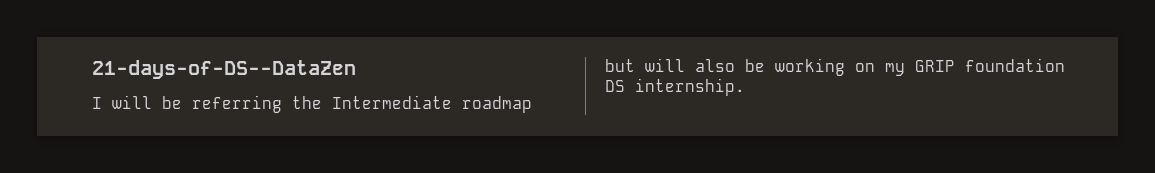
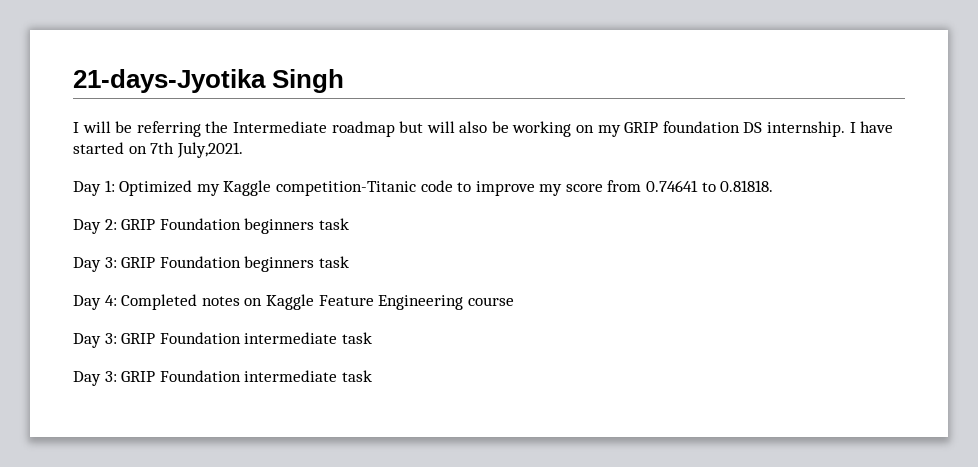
- 21-days-of-DS--DataZen
+ 21-days-Jyotika Singh
+ I have started on 7th July,2021.
+ Day 1: Optimized my Kaggle competition-Titanic code to improve my score from 0.74641 to 0.81818.
+ Day 2: GRIP Foundation beginners task
+ Day 3: GRIP Foundation beginners task
+ Day 4: Completed notes on Kaggle Feature Engineering course
+ Day 3: GRIP Foundation intermediate task
+ Day 3: GRIP Foundation intermediate task

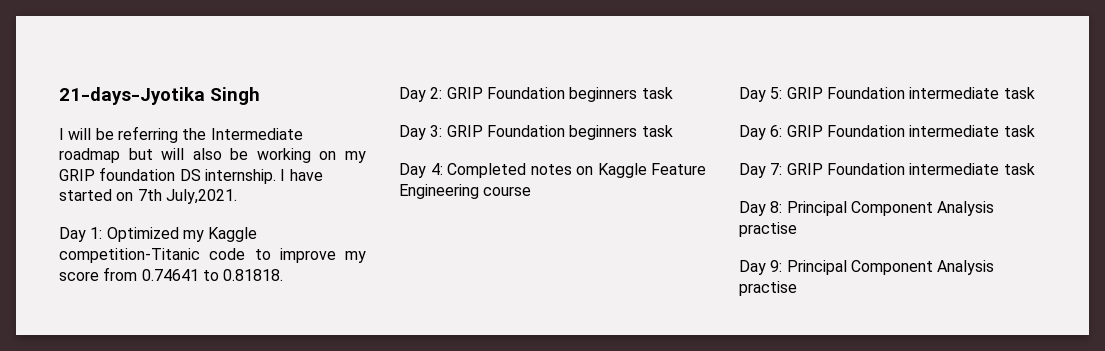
  Day 4: Completed notes on Kaggle Feature Engineering course
- Day 3: GRIP Foundation intermediate task
- Day 3: GRIP Foundation intermediate task
+ Day 5: GRIP Foundation intermediate task
+ Day 6: GRIP Foundation intermediate task
+ Day 7: GRIP Foundation intermediate task
+ Day 8: Principal Component Analysis practise
+ Day 9: Principal Component Analysis practise

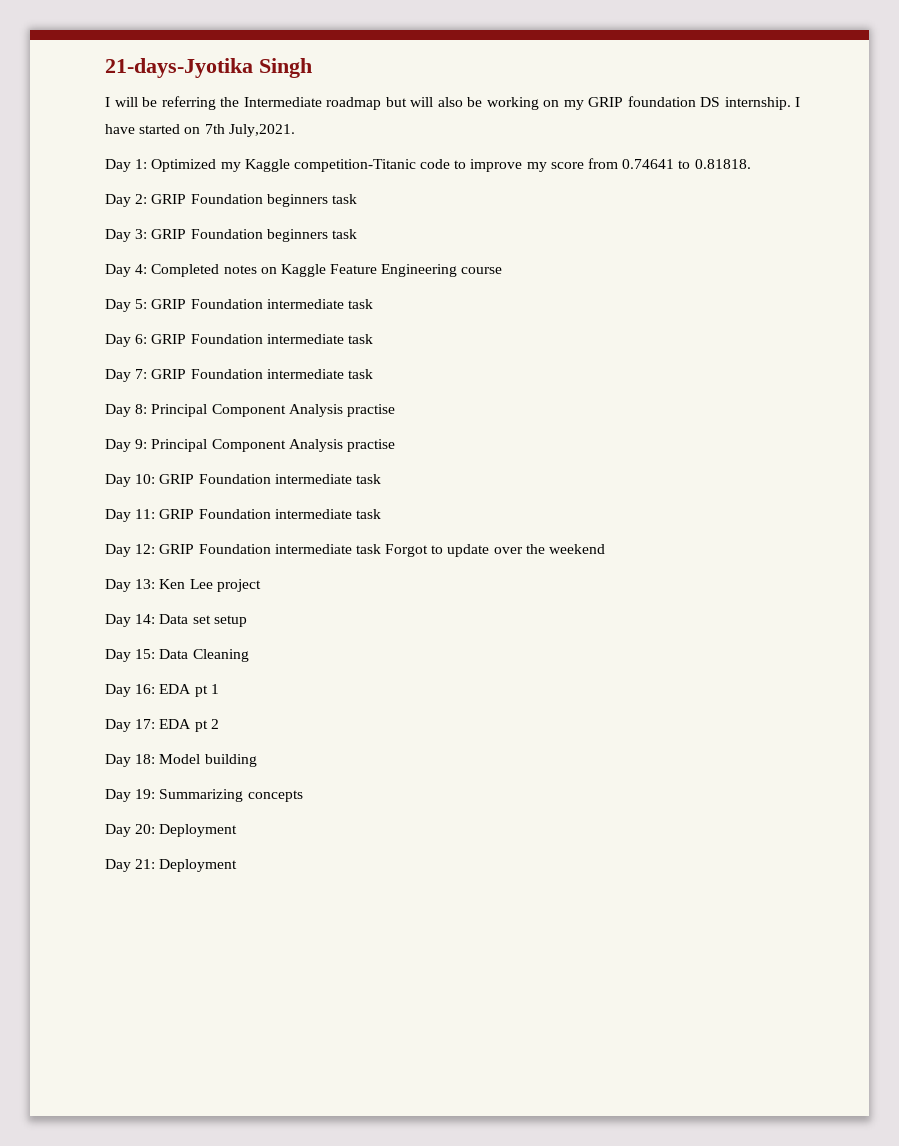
+ Day 10: GRIP Foundation intermediate task
+ Day 11: GRIP Foundation intermediate task
+ Day 12: GRIP Foundation intermediate task Forgot to update over the weekend
+ Day 13: Ken Lee project
+ Day 14: Data set setup
+ Day 15: Data Cleaning
+ Day 16: EDA pt 1
+ Day 17: EDA pt 2
+ Day 18: Model building
+ Day 19: Summarizing concepts
+ Day 20: Deployment
+ Day 21: Deployment

